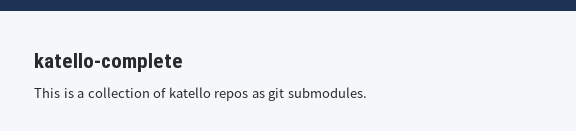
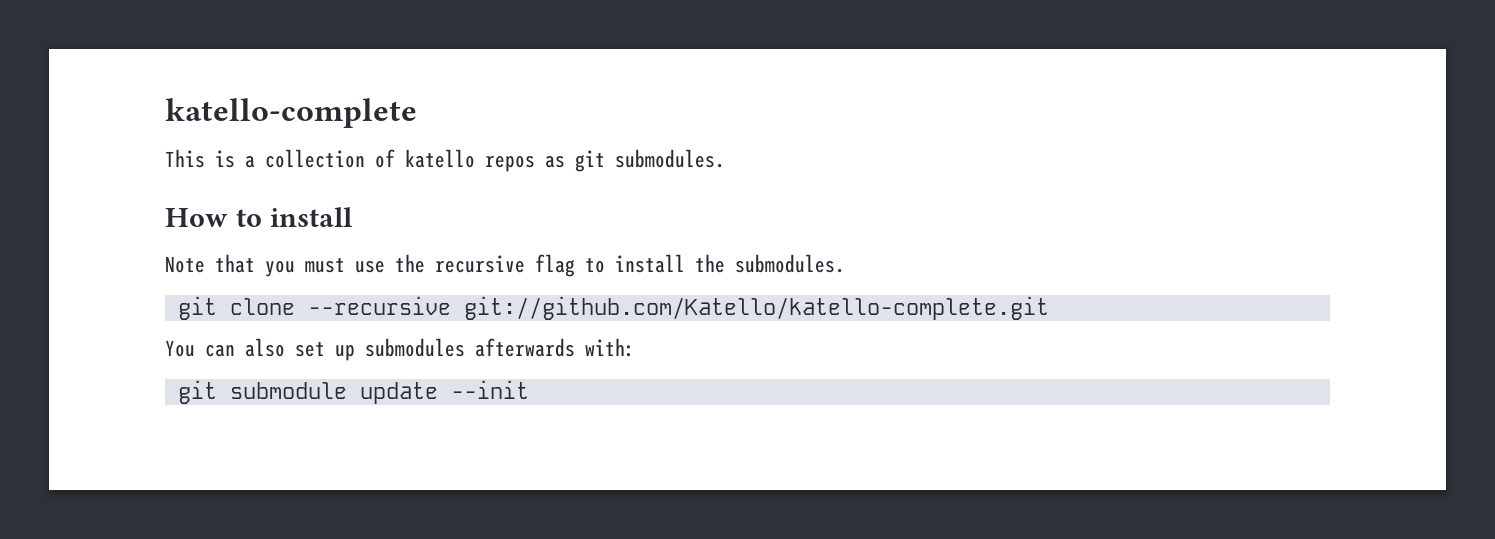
+ How to install
+ Note that you must use the recursive flag to install the submodules.
+ git clone --recursive git://github.com/Katello/katello-complete.git
+ You can also set up submodules afterwards with:
+ git submodule update --init

